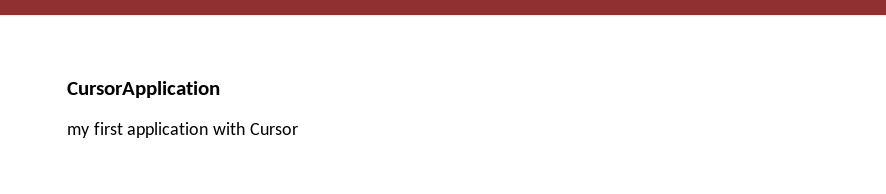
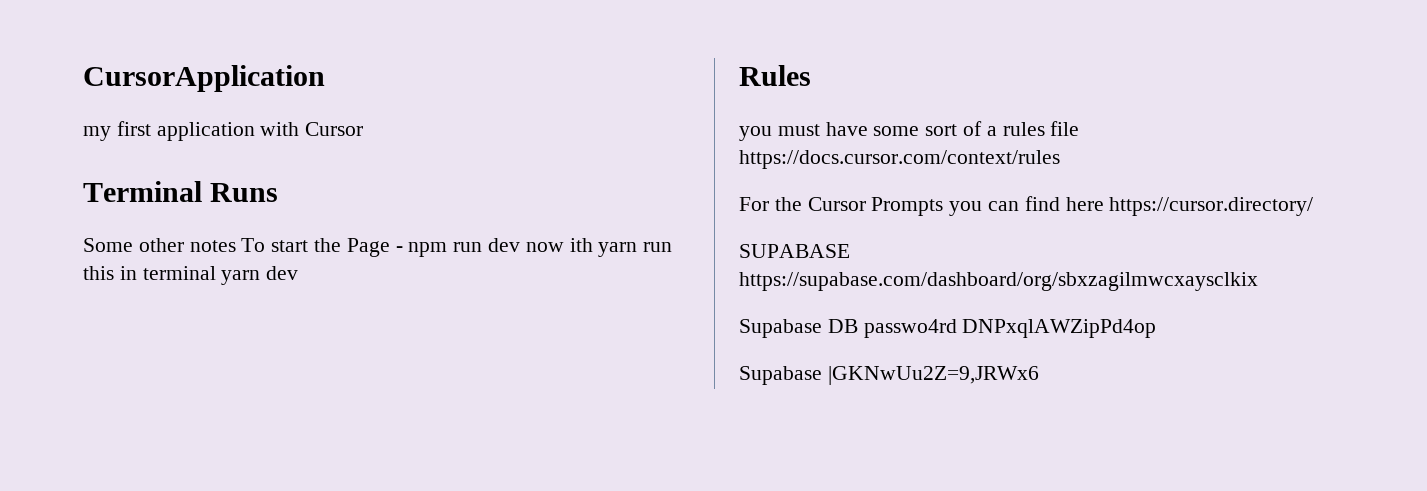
+ Terminal Runs
+ Some other notes To start the Page - npm run dev now ith yarn run this in terminal yarn dev
+ Rules
+ you must have some sort of a rules file https://docs.cursor.com/context/rules
+ For the Cursor Prompts you can find here https://cursor.directory/
+ SUPABASE https://supabase.com/dashboard/org/sbxzagilmwcxaysclkix
+ Supabase DB passwo4rd DNPxqlAWZipPd4op
+ Supabase |GKNwUu2Z=9,JRWx6

